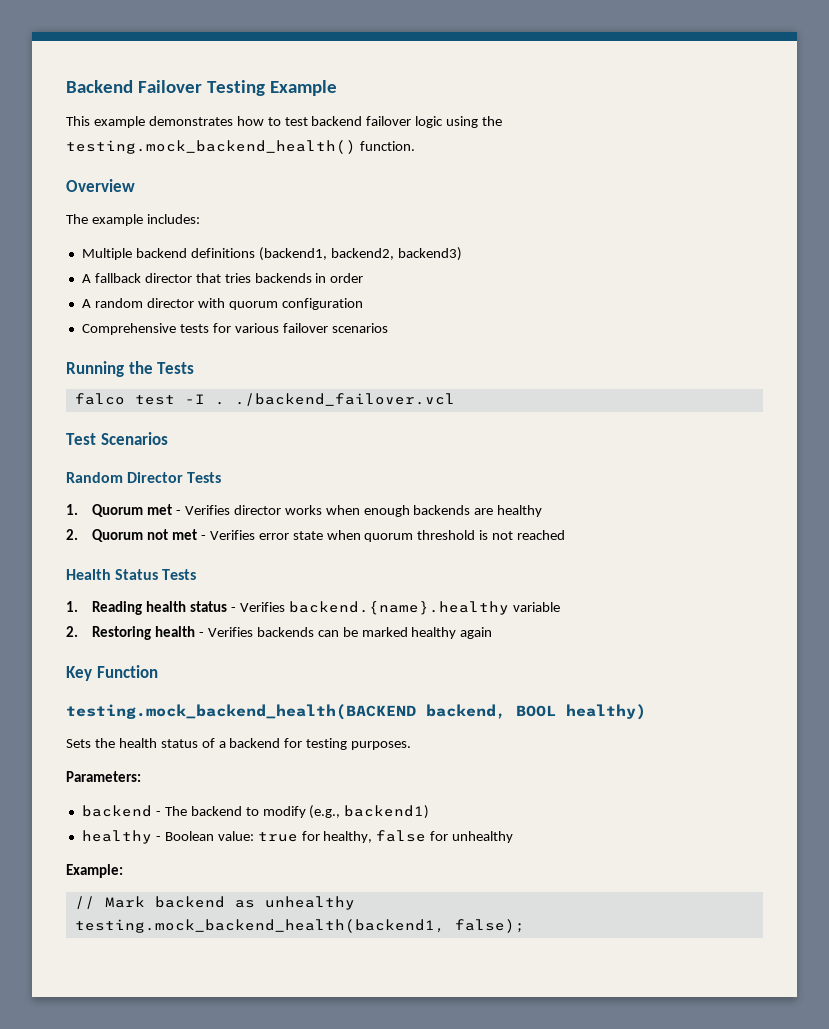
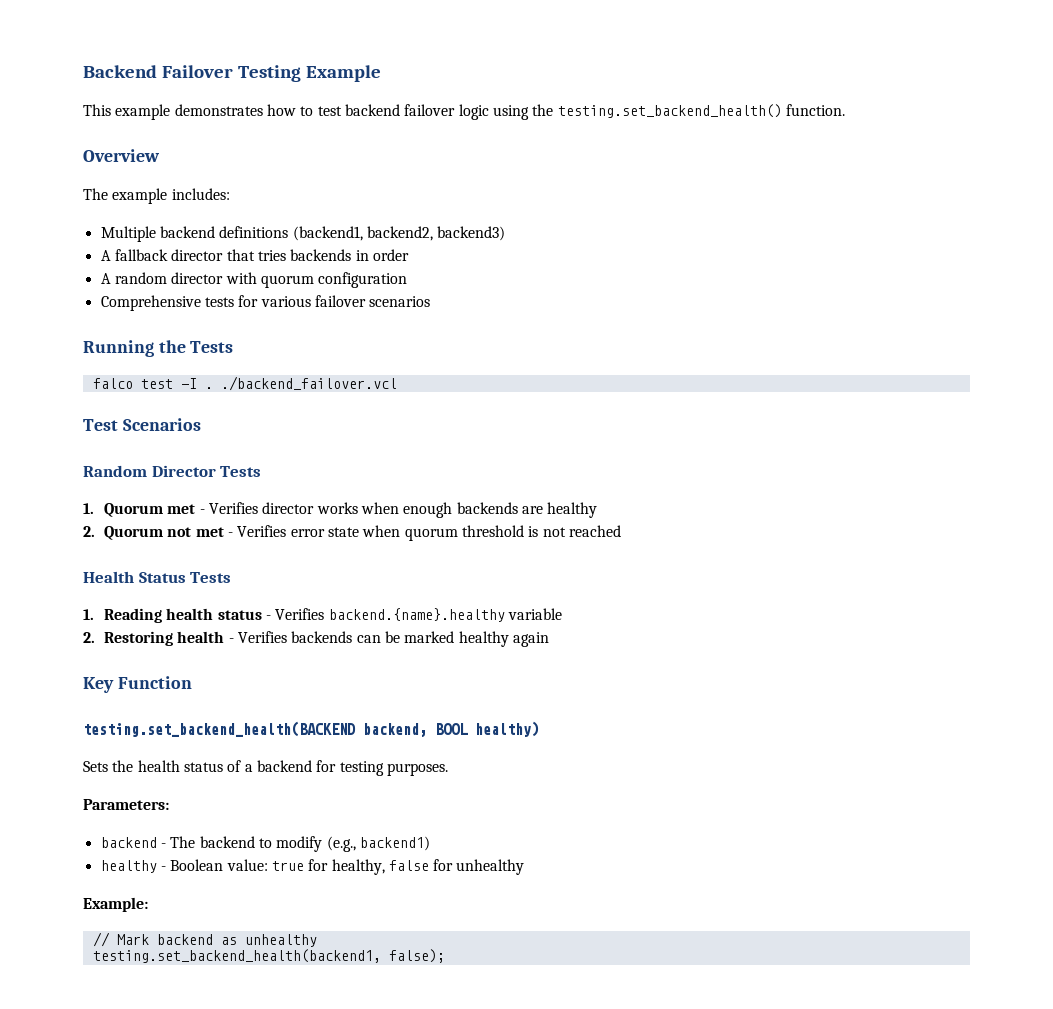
- This example demonstrates how to test backend failover logic using the testing.mock_backend_health() function.
+ This example demonstrates how to test backend failover logic using the testing.set_backend_health() function.
- testing.mock_backend_health(BACKEND backend, BOOL healthy)
+ testing.set_backend_health(BACKEND backend, BOOL healthy)
- testing.mock_backend_health(backend1, false);
+ testing.set_backend_health(backend1, false);

